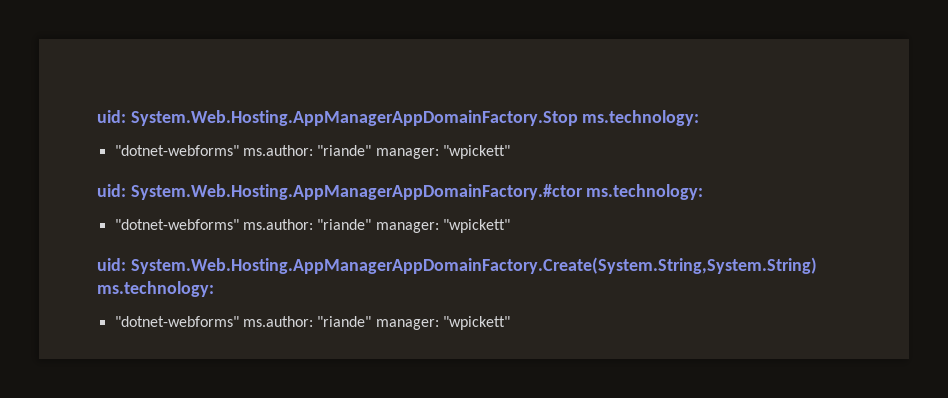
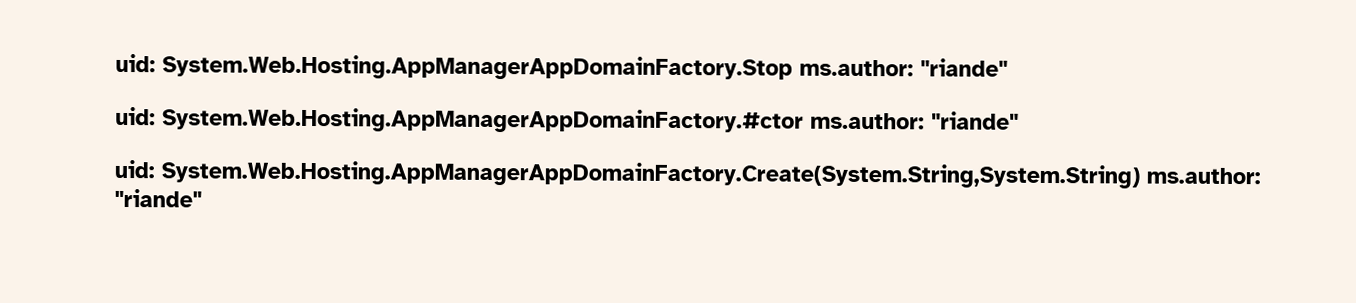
- uid: System.Web.Hosting.AppManagerAppDomainFactory.Stop ms.technology:
- "dotnet-webforms" ms.author: "riande" manager: "wpickett"
+ uid: System.Web.Hosting.AppManagerAppDomainFactory.Stop ms.author: "riande"
- uid: System.Web.Hosting.AppManagerAppDomainFactory.#ctor ms.technology:
- "dotnet-webforms" ms.author: "riande" manager: "wpickett"
+ uid: System.Web.Hosting.AppManagerAppDomainFactory.#ctor ms.author: "riande"
- uid: System.Web.Hosting.AppManagerAppDomainFactory.Create(System.String,System.String) ms.technology:
- "dotnet-webforms" ms.author: "riande" manager: "wpickett"
+ uid: System.Web.Hosting.AppManagerAppDomainFactory.Create(System.String,System.String) ms.author: "riande"

